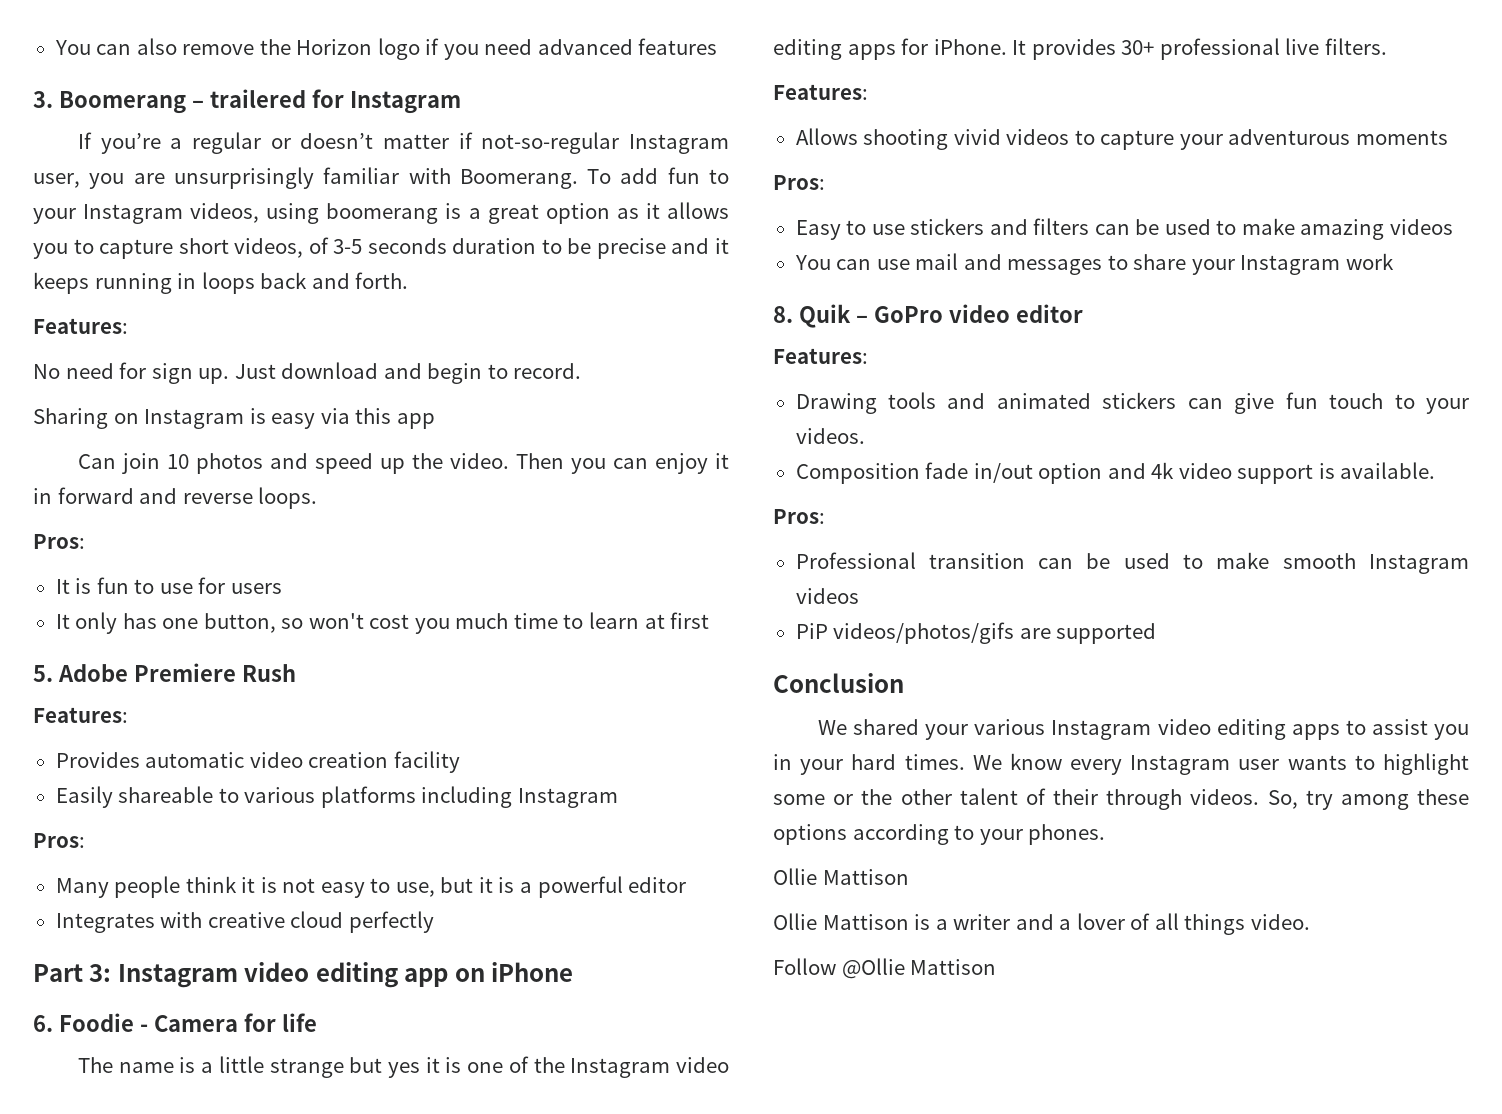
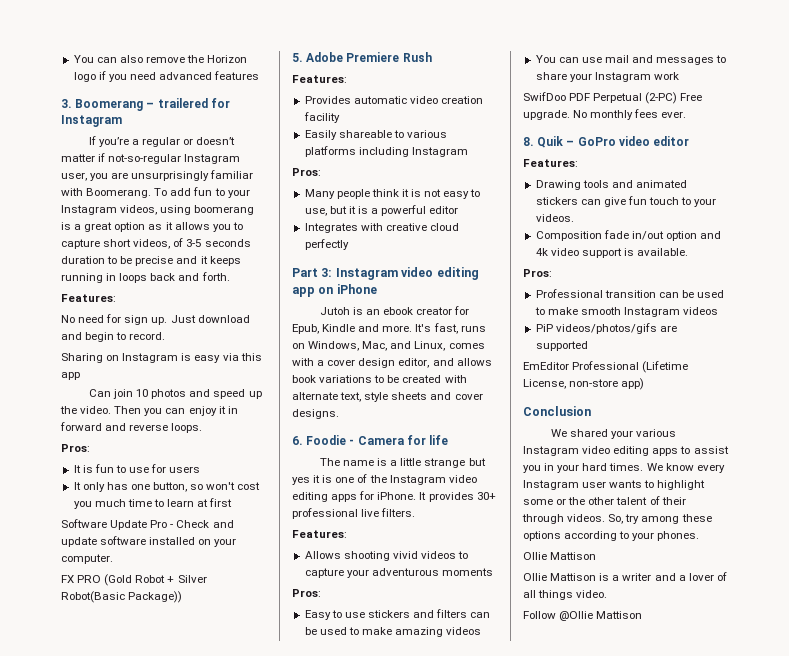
+ Software Update Pro - Check and update software installed on your computer.
+ FX PRO (Gold Robot + Silver Robot(Basic Package))
+ Jutoh is an ebook creator for Epub, Kindle and more. It's fast, runs on Windows, Mac, and Linux, comes with a cover design editor, and allows book variations to be created with alternate text, style sheets and cover designs.
+ SwifDoo PDF Perpetual (2-PC) Free upgrade. No monthly fees ever.
+ EmEditor Professional (Lifetime License, non-store app)

